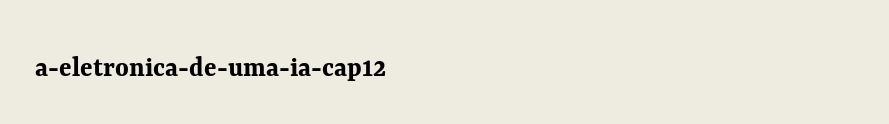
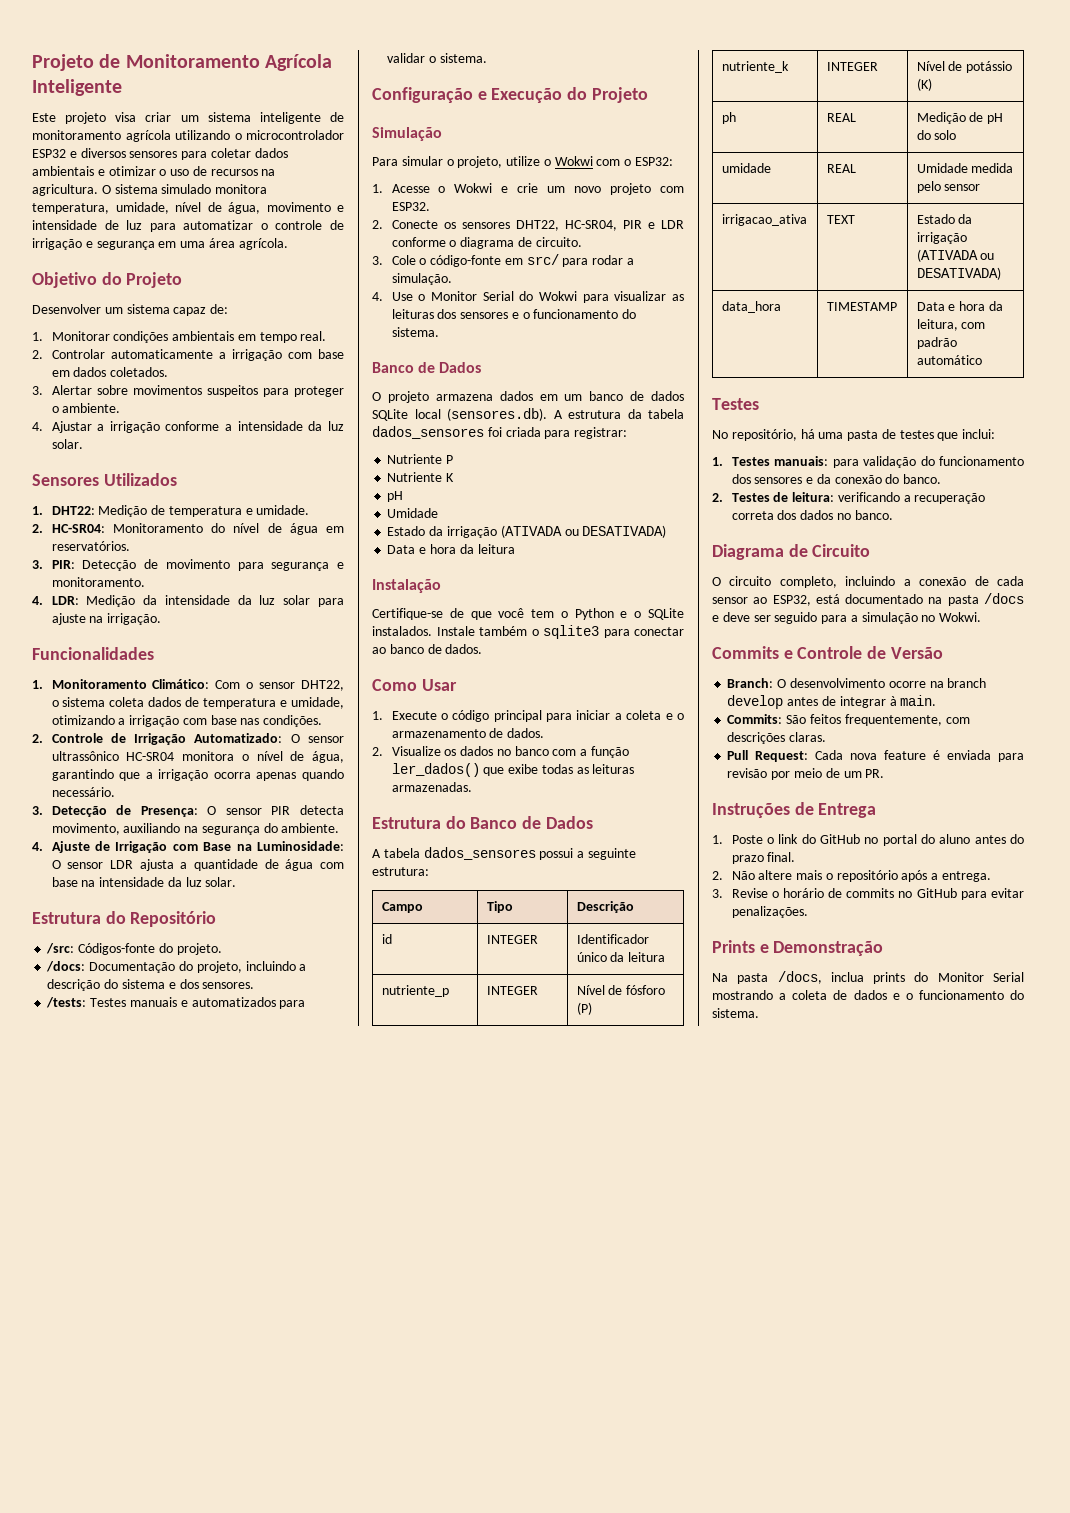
- a-eletronica-de-uma-ia-cap12
+ Projeto de Monitoramento Agrícola Inteligente
+ Este projeto visa criar um sistema inteligente de monitoramento agrícola utilizando o microcontrolador ESP32 e diversos sensores para coletar dados ambientais e otimizar o uso de recursos na agricultura. O sistema simulado monitora temperatura, umidade, nível de água, movimento e intensidade de luz para automatizar o controle de irrigação e segurança em uma área agrícola.
+ Objetivo do Projeto
+ Desenvolver um sistema capaz de:
+ 1. Monitorar condições ambientais em tempo real.
+ 2. Controlar automaticamente a irrigação com base em dados coletados.
+ 3. Alertar sobre movimentos suspeitos para proteger o ambiente.
+ 4. Ajustar a irrigação conforme a intensidade da luz solar.
+ Sensores Utilizados
+ 1. DHT22: Medição de temperatura e umidade.
+ 2. HC-SR04: Monitoramento do nível de água em reservatórios.
+ 3. PIR: Detecção de movimento para segurança e monitoramento.
+ 4. LDR: Medição da intensidade da luz solar para ajuste na irrigação.
+ Funcionalidades
+ 1. Monitoramento Climático: Com o sensor DHT22, o sistema coleta dados de temperatura e umidade, otimizando a irrigação com base nas condições.
+ 2. Controle de Irrigação Automatizado: O sensor ultrassônico HC-SR04 monitora o nível de água, garantindo que a irrigação ocorra apenas quando necessário.
+ 3. Detecção de Presença: O sensor PIR detecta movimento, auxiliando na segurança do ambiente.
+ 4. Ajuste de Irrigação com Base na Luminosidade: O sensor LDR ajusta a quantidade de água com base na intensidade da luz solar.
+ Estrutura do Repositório
+ /src: Códigos-fonte do projeto.
+ /docs: Documentação do projeto, incluindo a descrição do sistema e dos sensores.
+ /tests: Testes manuais e automatizados para validar o sistema.
+ Configuração e Execução do Projeto
+ Simulação
+ Para simular o projeto, utilize o Wokwi com o ESP32:
+ 1. Acesse o Wokwi e crie um novo projeto com ESP32.
+ 2. Conecte os sensores DHT22, HC-SR04, PIR e LDR conforme o diagrama de circuito.
+ 3. Cole o código-fonte em src/ para rodar a simulação.
+ 4. Use o Monitor Serial do Wokwi para visualizar as leituras dos sensores e o funcionamento do sistema.
+ Banco de Dados
+ O projeto armazena dados em um banco de dados SQLite local (sensores.db). A estrutura da tabela dados_sensores foi criada para registrar:
+ Nutriente P
+ Nutriente K
+ pH
+ Umidade
+ Estado da irrigação (ATIVADA ou DESATIVADA)
+ Data e hora da leitura
+ Instalação
+ Certifique-se de que você tem o Python e o SQLite instalados. Instale também o sqlite3 para conectar ao banco de dados.
+ Como Usar
+ 1. Execute o código principal para iniciar a coleta e o armazenamento de dados.
+ 2. Visualize os dados no banco com a função ler_dados() que exibe todas as leituras armazenadas.
+ Estrutura do Banco de Dados
+ A tabela dados_sensores possui a seguinte estrutura:
+ Campo | Tipo | Descrição
+ id | INTEGER | Identificador único da leitura
+ nutriente_p | INTEGER | Nível de fósforo (P)
+ nutriente_k | INTEGER | Nível de potássio (K)
+ ph | REAL | Medição de pH do solo
+ umidade | REAL | Umidade medida pelo sensor
+ irrigacao_ativa | TEXT | Estado da irrigação (ATIVADA ou DESATIVADA)
+ data_hora | TIMESTAMP | Data e hora da leitura, com padrão automático
+ Testes
+ No repositório, há uma pasta de testes que inclui:
+ 1. Testes manuais: para validação do funcionamento dos sensores e da conexão do banco.
+ 2. Testes de leitura: verificando a recuperação correta dos dados no banco.
+ Diagrama de Circuito
+ O circuito completo, incluindo a conexão de cada sensor ao ESP32, está documentado na pasta /docs e deve ser seguido para a simulação no Wokwi.
+ Commits e Controle de Versão
+ Branch: O desenvolvimento ocorre na branch develop antes de integrar à main.
+ Commits: São feitos frequentemente, com descrições claras.
+ Pull Request: Cada nova feature é enviada para revisão por meio de um PR.
+ Instruções de Entrega
+ 1. Poste o link do GitHub no portal do aluno antes do prazo final.
+ 2. Não altere mais o repositório após a entrega.
+ 3. Revise o horário de commits no GitHub para evitar penalizações.
+ Prints e Demonstração
+ Na pasta /docs, inclua prints do Monitor Serial mostrando a coleta de dados e o funcionamento do sistema.

